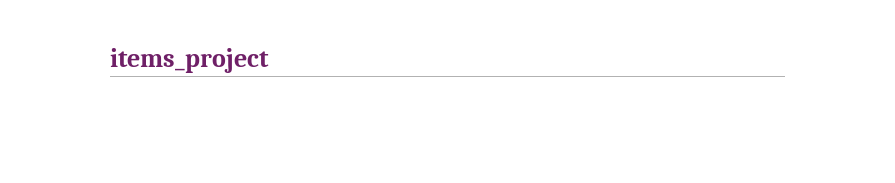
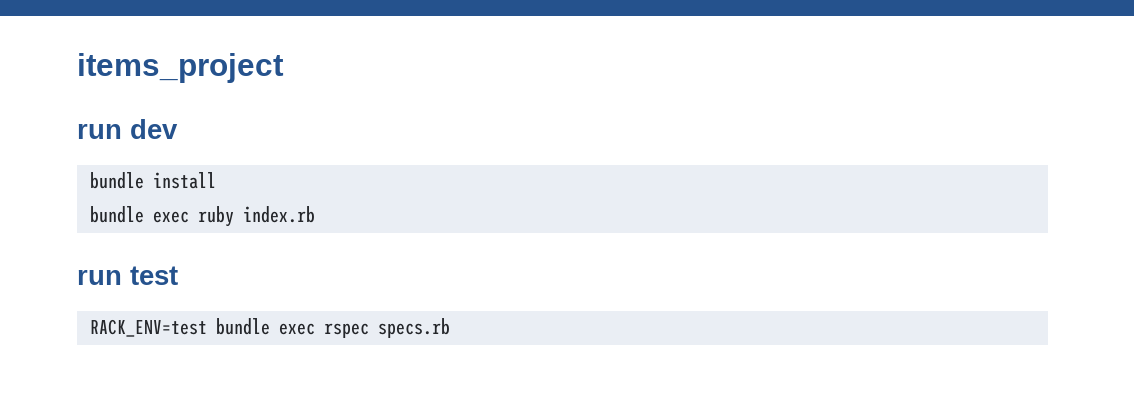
+ run dev
+ bundle install
+ bundle exec ruby index.rb
+ run test
+ RACK_ENV=test bundle exec rspec specs.rb

